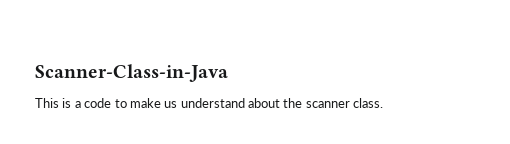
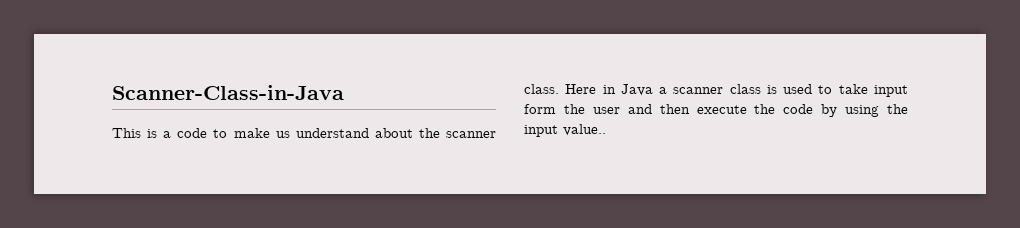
+ Here in Java a scanner class is used to take input form the user and then execute the code by using the input value..

